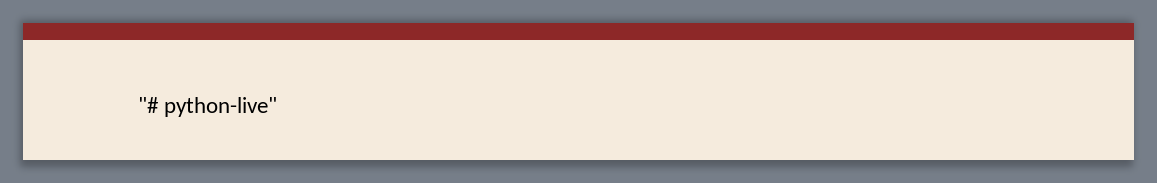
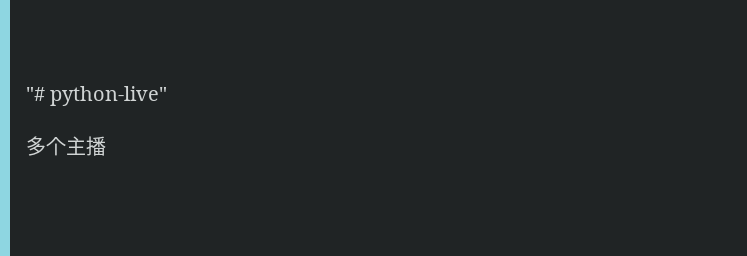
+ 多个主播

